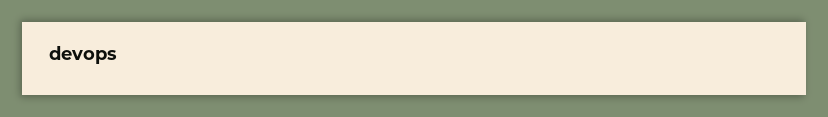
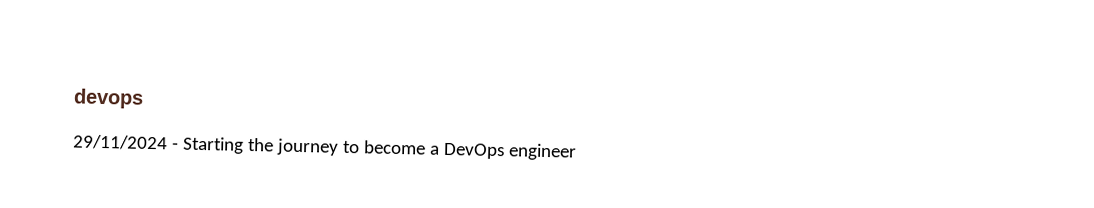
+ 29/11/2024 - Starting the journey to become a DevOps engineer

